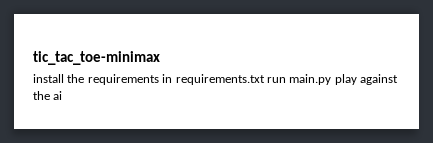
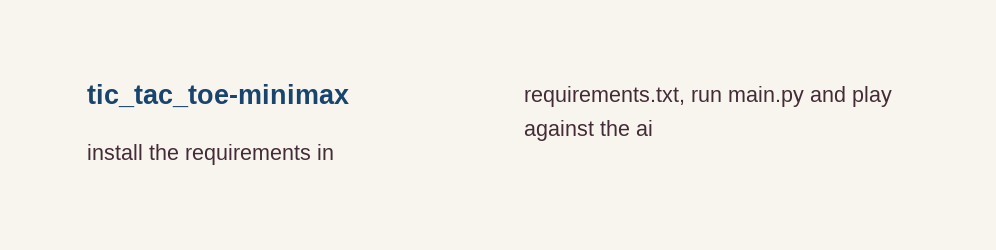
- install the requirements in requirements.txt run main.py play against the ai
+ install the requirements in requirements.txt, run main.py and play against the ai

